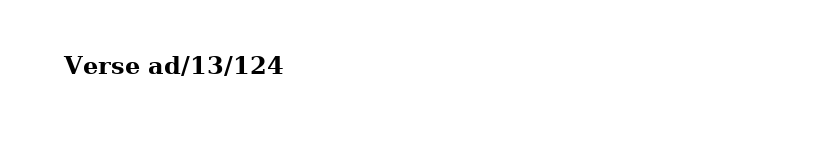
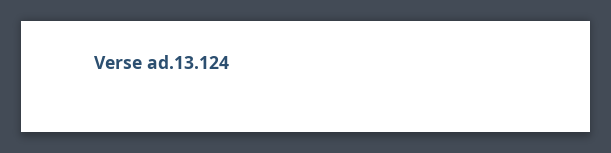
- Verse ad/13/124
+ Verse ad.13.124

